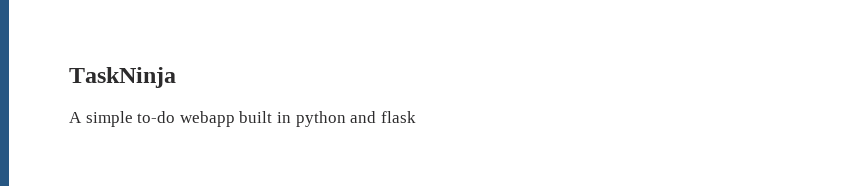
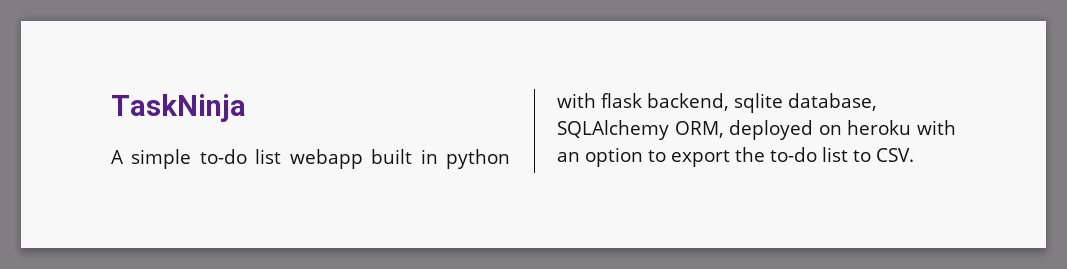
- A simple to-do webapp built in python and flask
+ A simple to-do list webapp built in python with flask backend, sqlite database, SQLAlchemy ORM, deployed on heroku with an option to export the to-do list to CSV.

